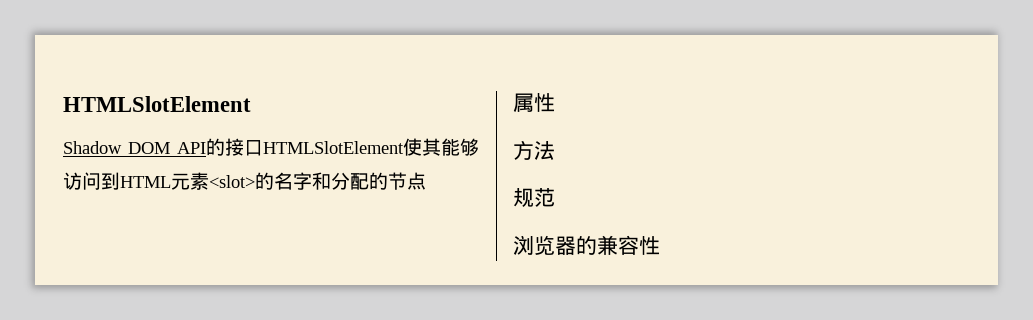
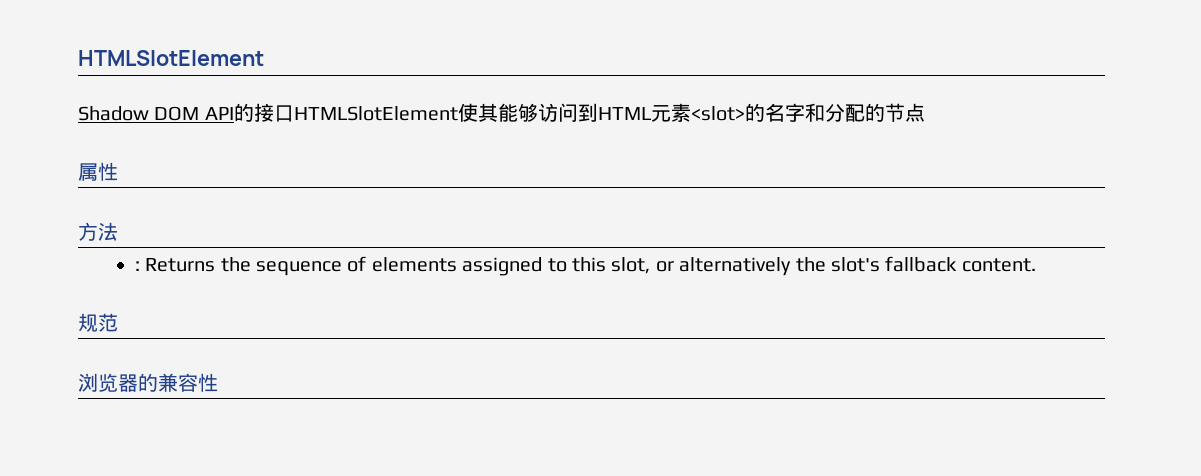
+ : Returns the sequence of elements assigned to this slot, or alternatively the slot's fallback content.

